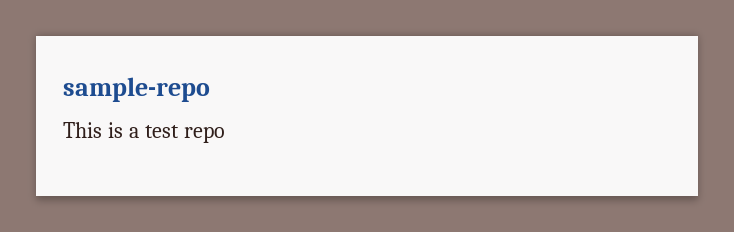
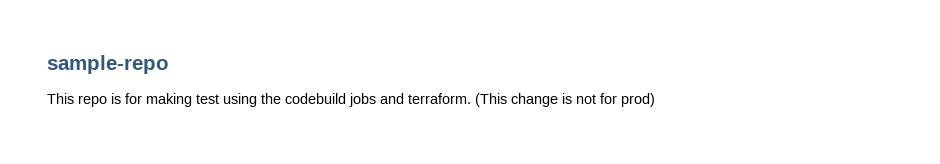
- This is a test repo
+ This repo is for making test using the codebuild jobs and terraform. (This change is not for prod)

